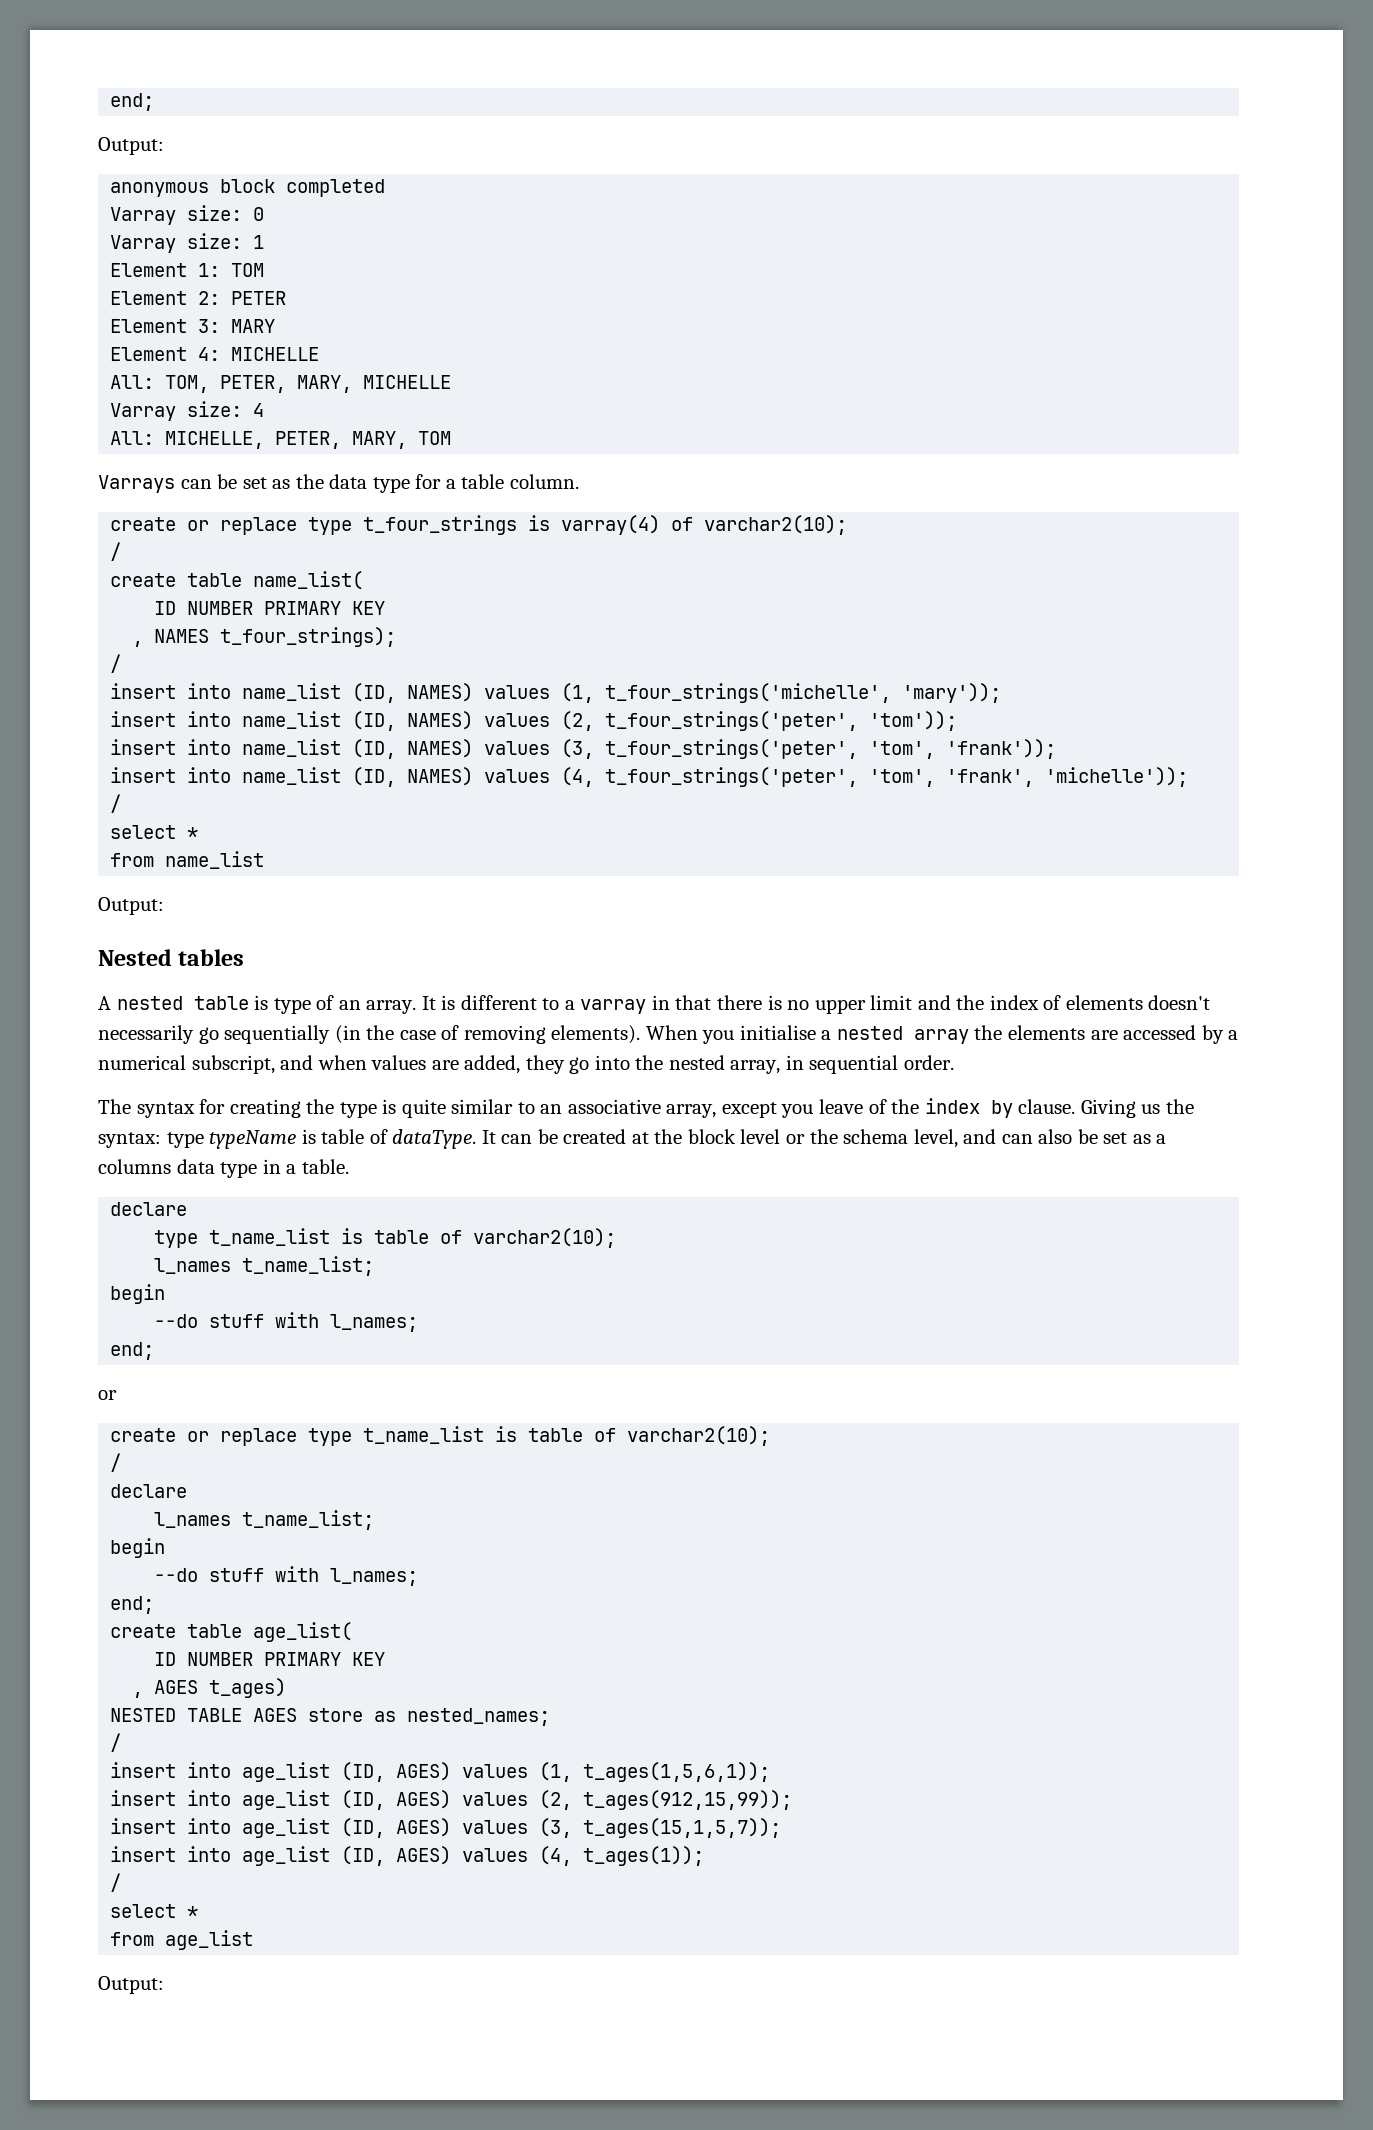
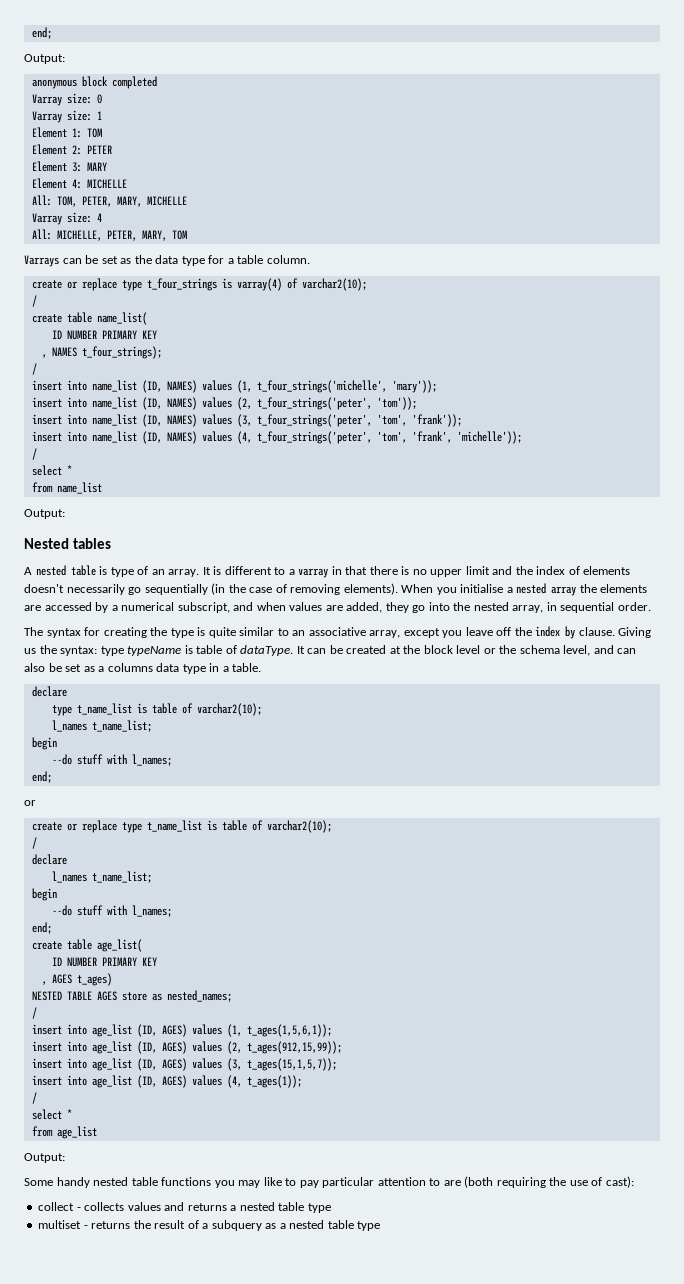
- The syntax for creating the type is quite similar to an associative array, except you leave of the index by clause.
+ The syntax for creating the type is quite similar to an associative array, except you leave off the index by clause.
+ Some handy nested table functions you may like to pay particular attention to are (both requiring the use of cast):
+ collect - collects values and returns a nested table type
+ multiset - returns the result of a subquery as a nested table type

